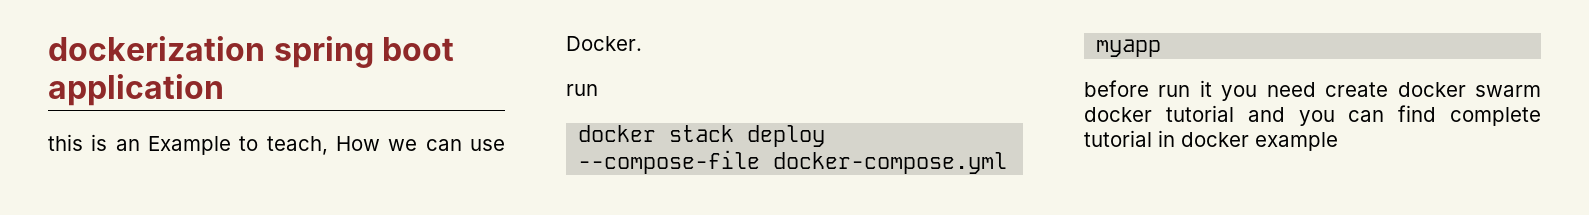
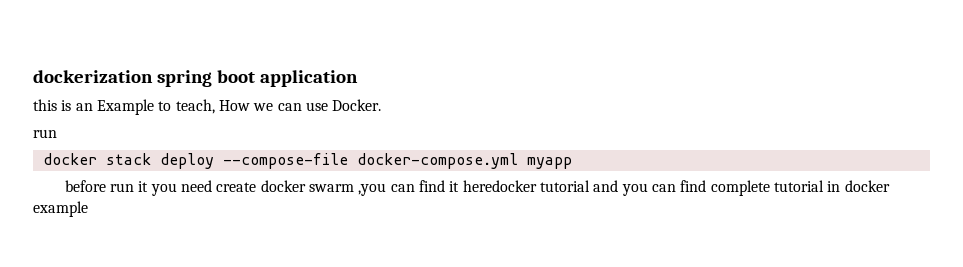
- before run it you need create docker swarm docker tutorial and you can find complete tutorial in docker example
+ before run it you need create docker swarm ,you can find it heredocker tutorial and you can find complete tutorial in docker example

